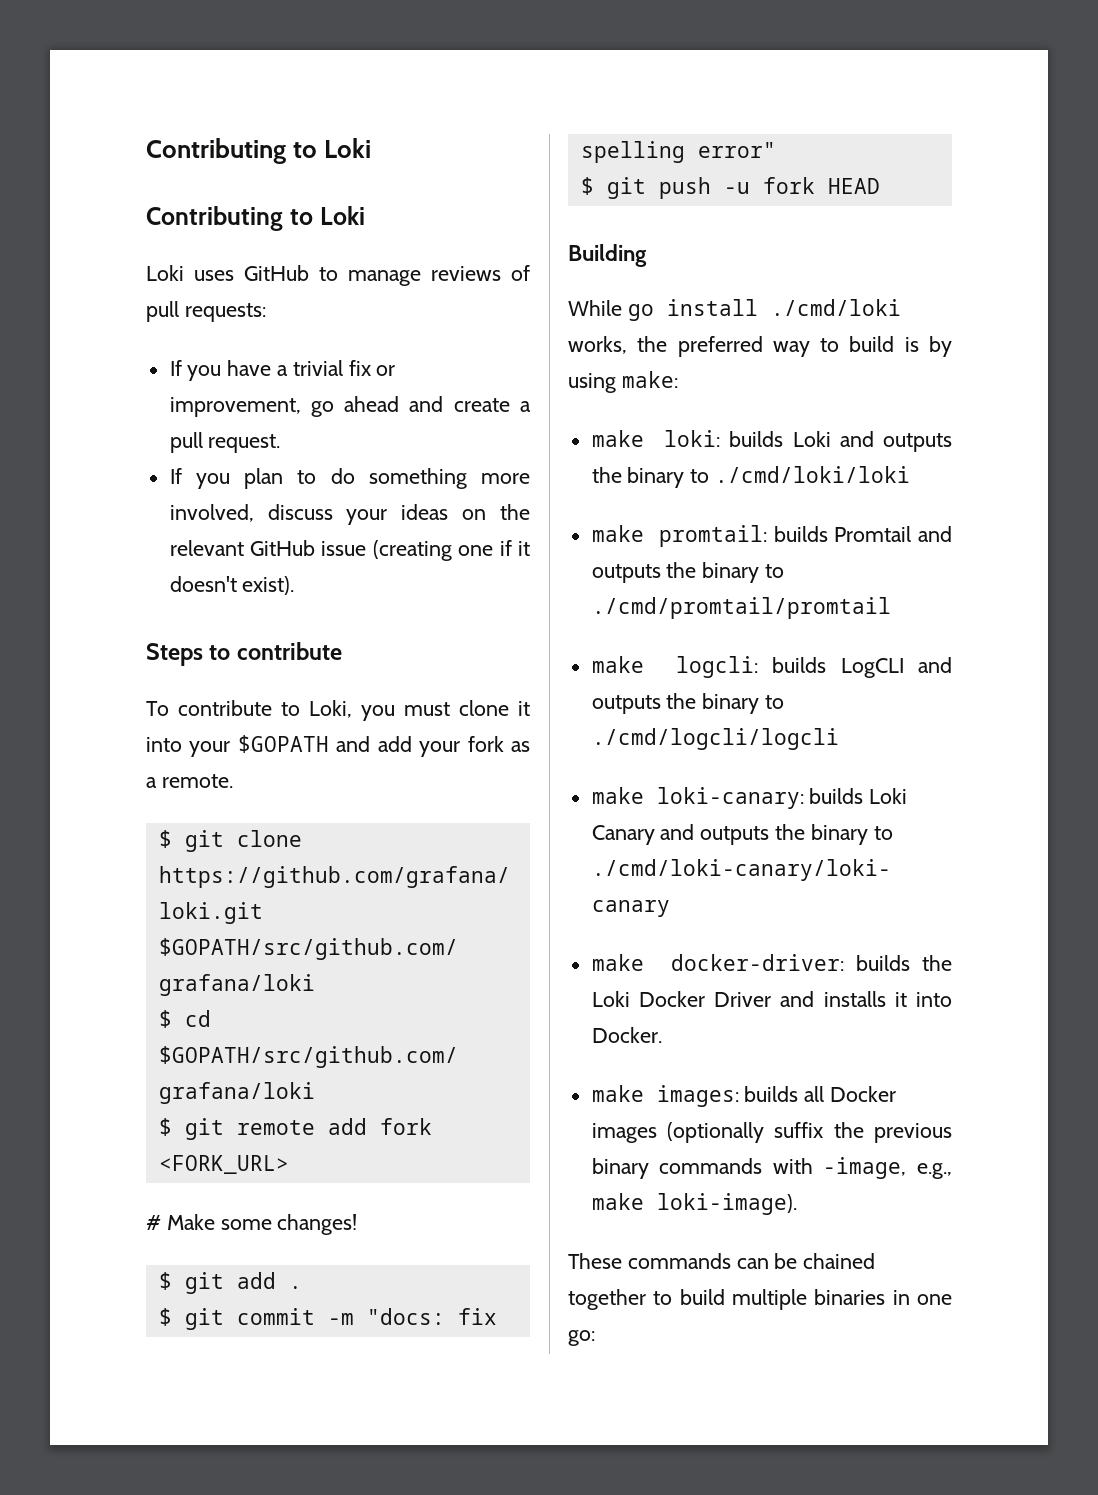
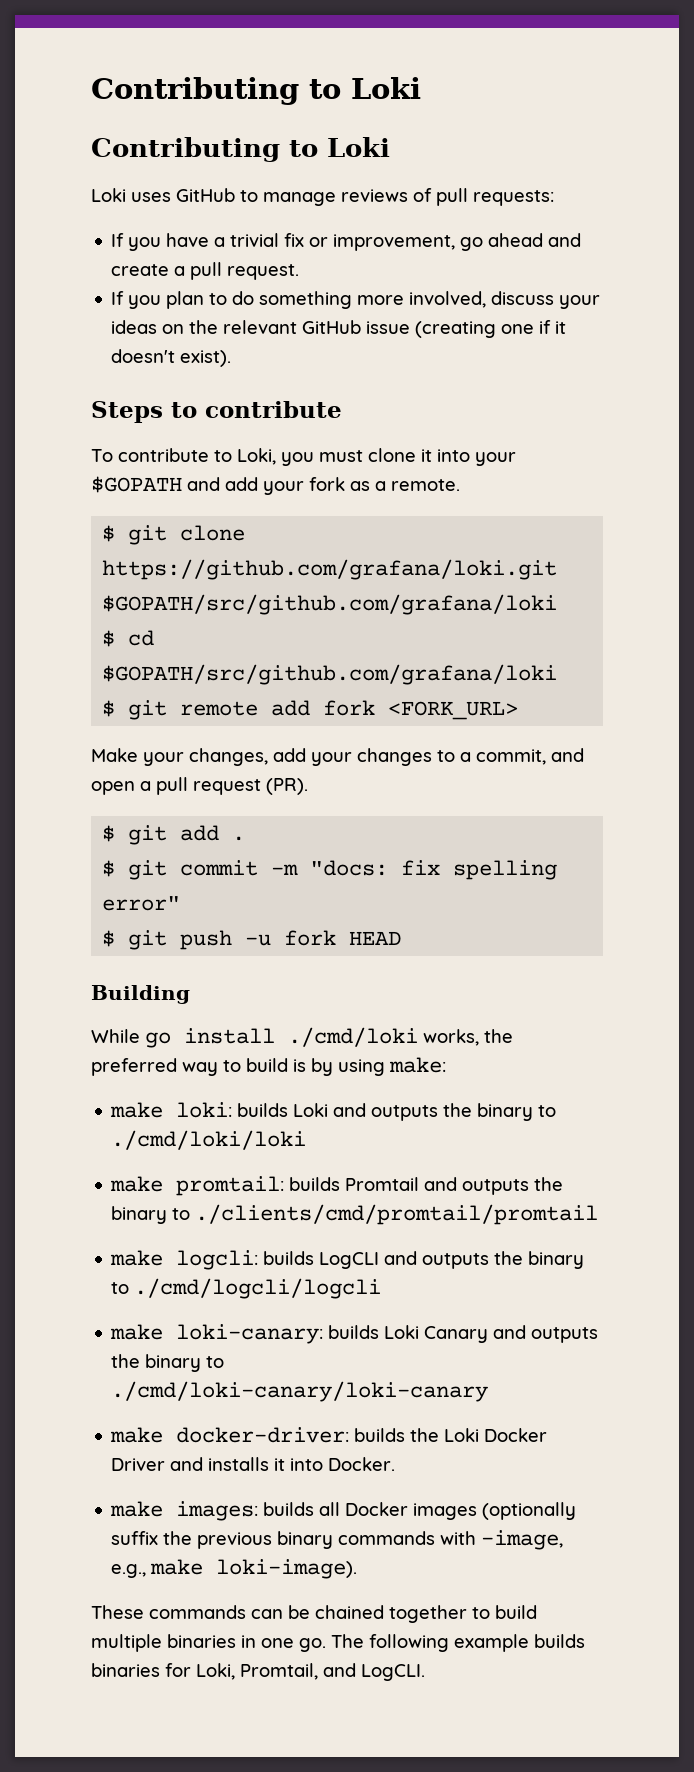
- # Make some changes!
+ Make your changes, add your changes to a commit, and open a pull request (PR).
- make promtail: builds Promtail and outputs the binary to ./cmd/promtail/promtail
+ make promtail: builds Promtail and outputs the binary to ./clients/cmd/promtail/promtail
- These commands can be chained together to build multiple binaries in one go:
+ These commands can be chained together to build multiple binaries in one go. The following example builds binaries for Loki, Promtail, and LogCLI.

